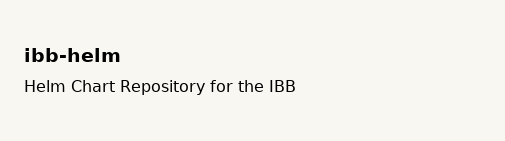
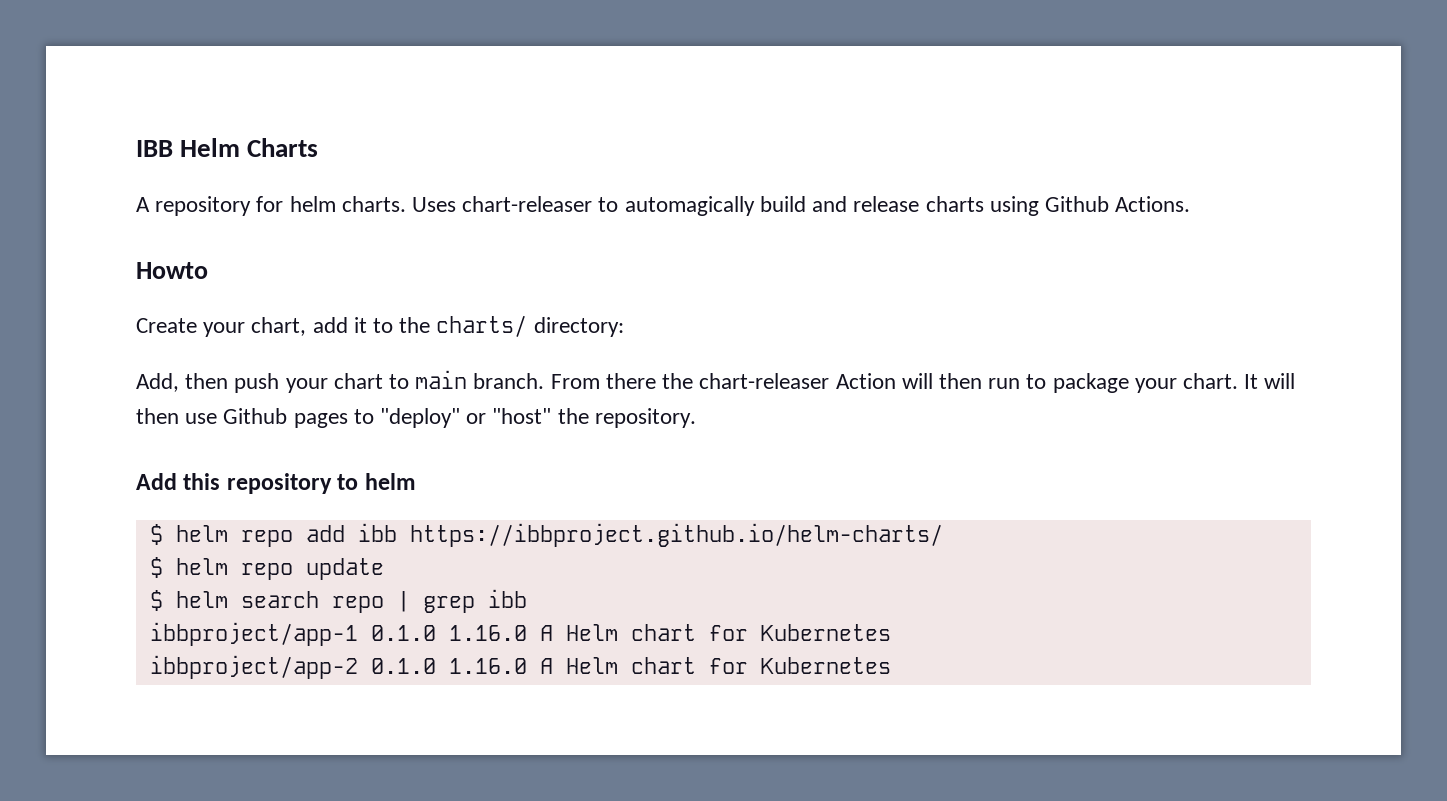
- ibb-helm
- Helm Chart Repository for the IBB
+ IBB Helm Charts
+ A repository for helm charts. Uses chart-releaser to automagically build and release charts using Github Actions.
+ Howto
+ Create your chart, add it to the charts/ directory:
+ Add, then push your chart to main branch. From there the chart-releaser Action will then run to package your chart. It will then use Github pages to "deploy" or "host" the repository.
+ Add this repository to helm
+ $ helm repo add ibb https://ibbproject.github.io/helm-charts/
+ $ helm repo update
+ $ helm search repo | grep ibb
+ ibbproject/app-1 0.1.0 1.16.0 A Helm chart for Kubernetes
+ ibbproject/app-2 0.1.0 1.16.0 A Helm chart for Kubernetes

